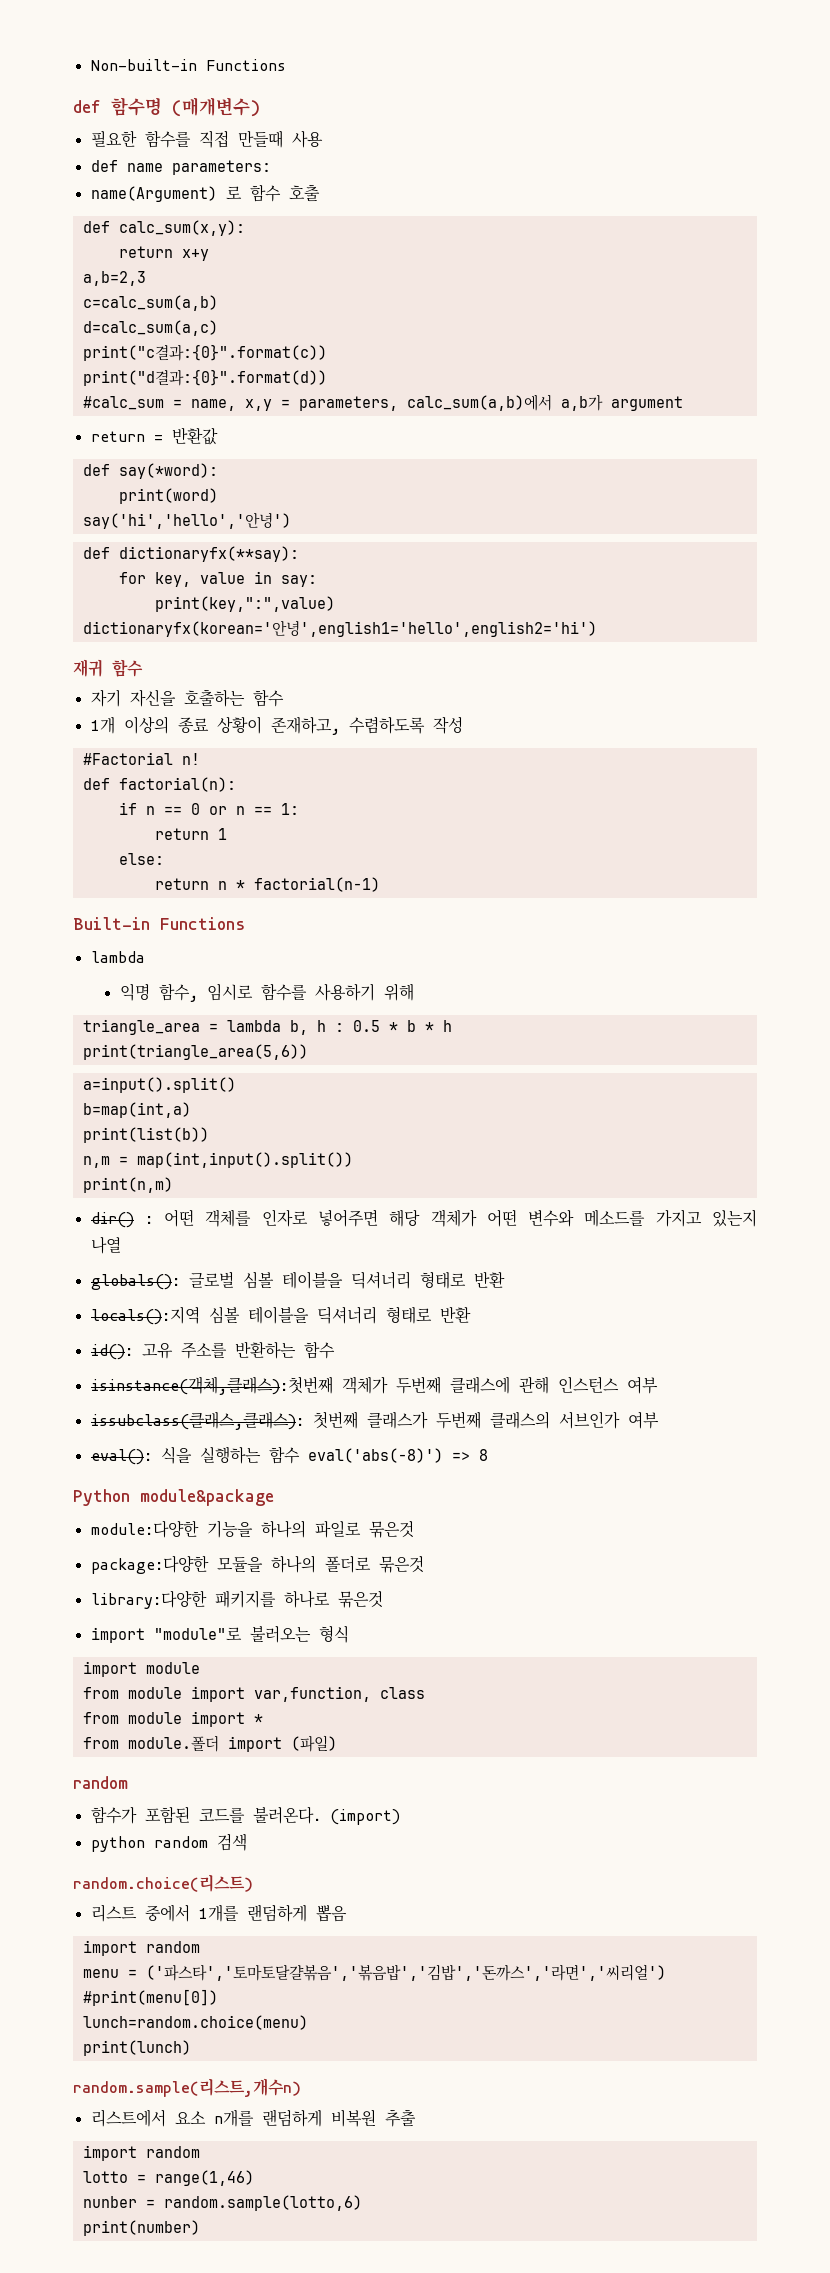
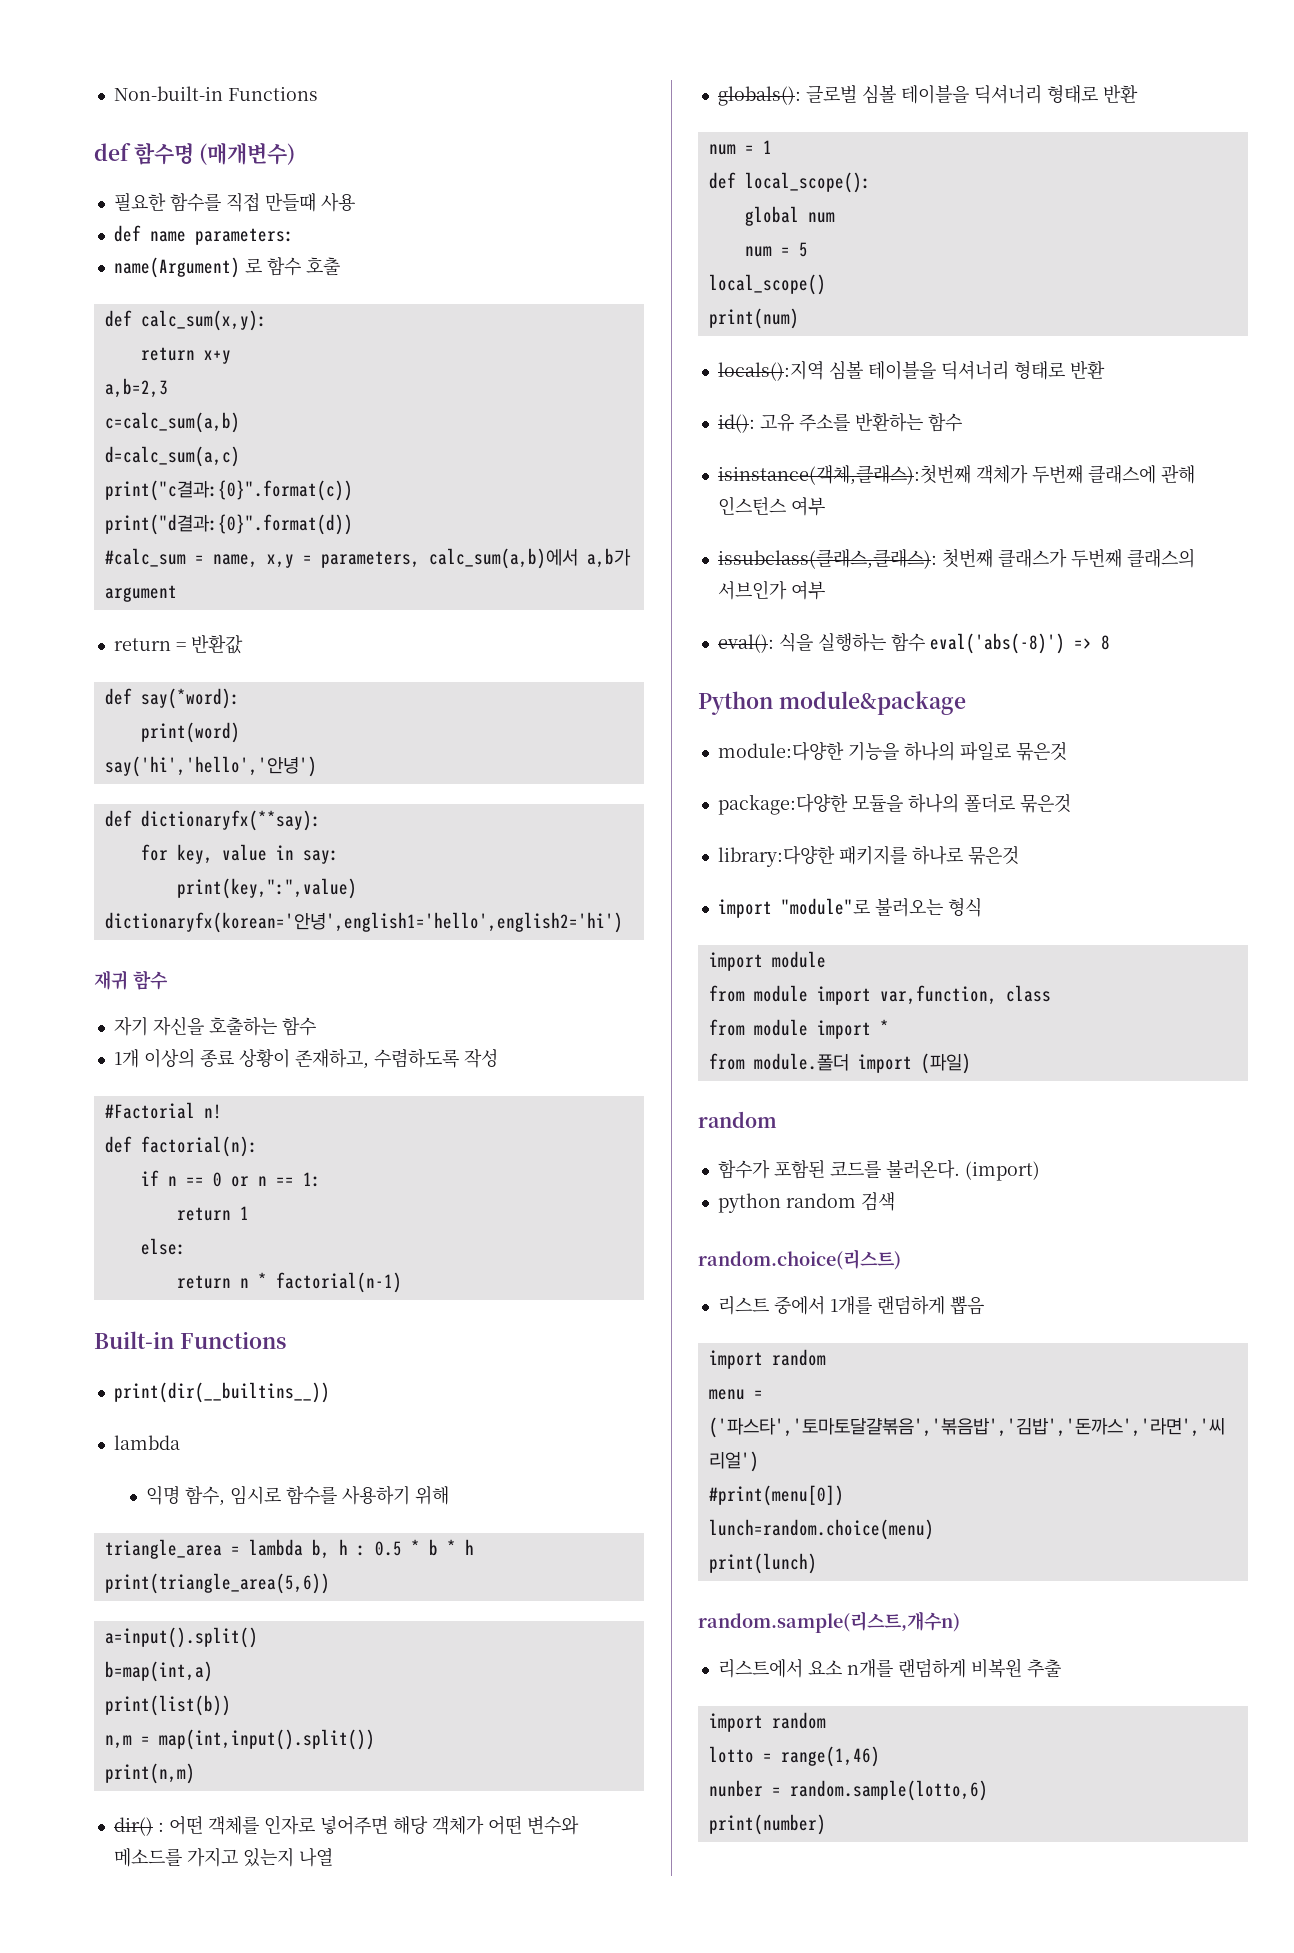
+ print(dir(__builtins__))
+ num = 1
+ def local_scope():
+ global num
+ num = 5
+ local_scope()
+ print(num)

